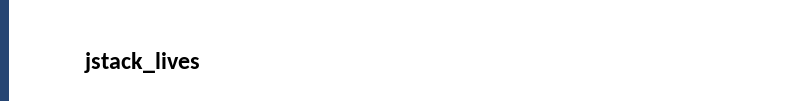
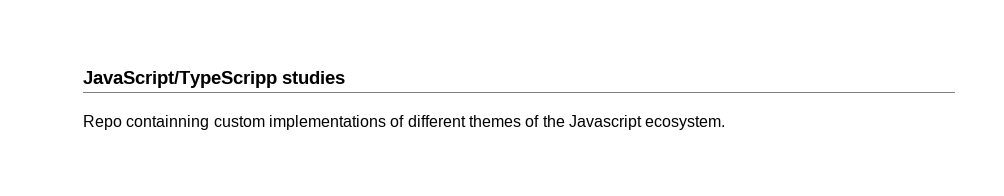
- jstack_lives
+ JavaScript/TypeScripp studies
+ Repo containning custom implementations of different themes of the Javascript ecosystem.

